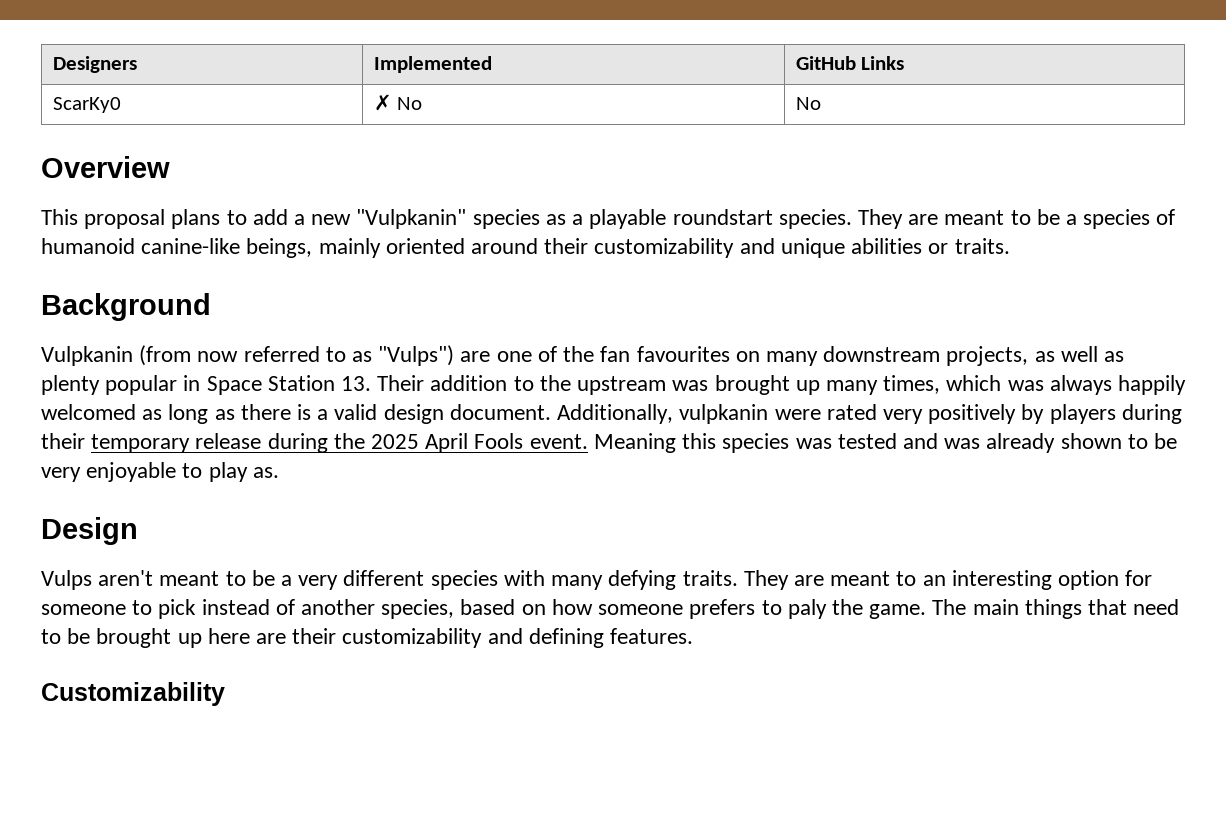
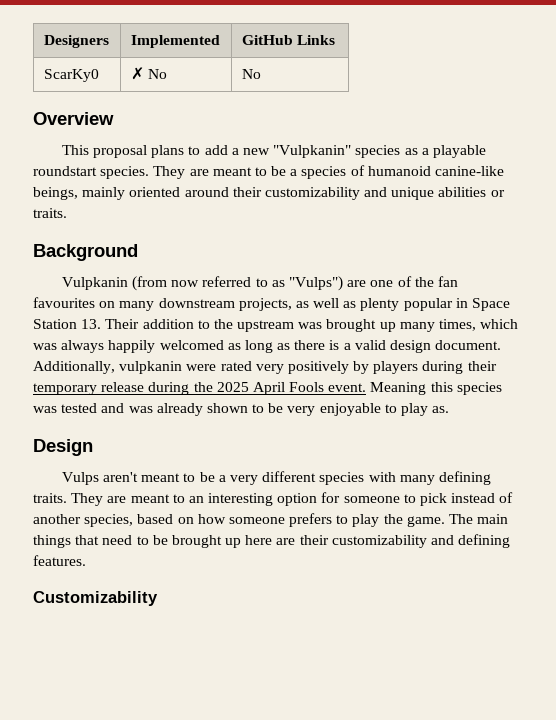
- Vulps aren't meant to be a very different species with many defying traits.
+ Vulps aren't meant to be a very different species with many defining traits.
- They are meant to an interesting option for someone to pick instead of another species, based on how someone prefers to paly the game.
+ They are meant to an interesting option for someone to pick instead of another species, based on how someone prefers to play the game.

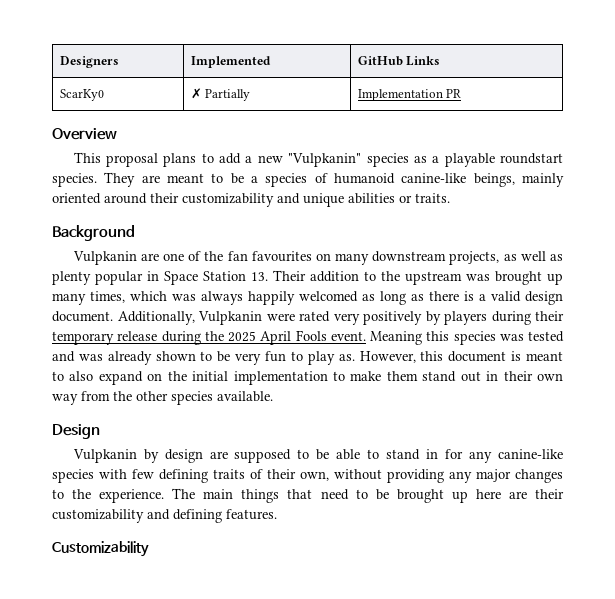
- ScarKy0 | ✗ No | No
+ ScarKy0 | ✗ Partially | Implementation PR
- Vulpkanin (from now referred to as "Vulps") are one of the fan favourites on many downstream projects, as well as plenty popular in Space Station 13. Their addition to the upstream was brought up many times, which was always happily welcomed as long as there is a valid design document.
+ Vulpkanin are one of the fan favourites on many downstream projects, as well as plenty popular in Space Station 13. Their addition to the upstream was brought up many times, which was always happily welcomed as long as there is a valid design document.
- Additionally, vulpkanin were rated very positively by players during their temporary release during the 2025 April Fools event.
+ Additionally, Vulpkanin were rated very positively by players during their temporary release during the 2025 April Fools event.
- Meaning this species was tested and was already shown to be very enjoyable to play as.
+ Meaning this species was tested and was already shown to be very fun to play as. However, this document is meant to also expand on the initial implementation to make them stand out in their own way from the other species available.
  Design
- Vulps aren't meant to be a very different species with many defining traits. They are meant to an interesting option for someone to pick instead of another species, based on how someone prefers to play the game.
+ Vulpkanin by design are supposed to be able to stand in for any canine-like species with few defining traits of their own, without providing any major changes to the experience.

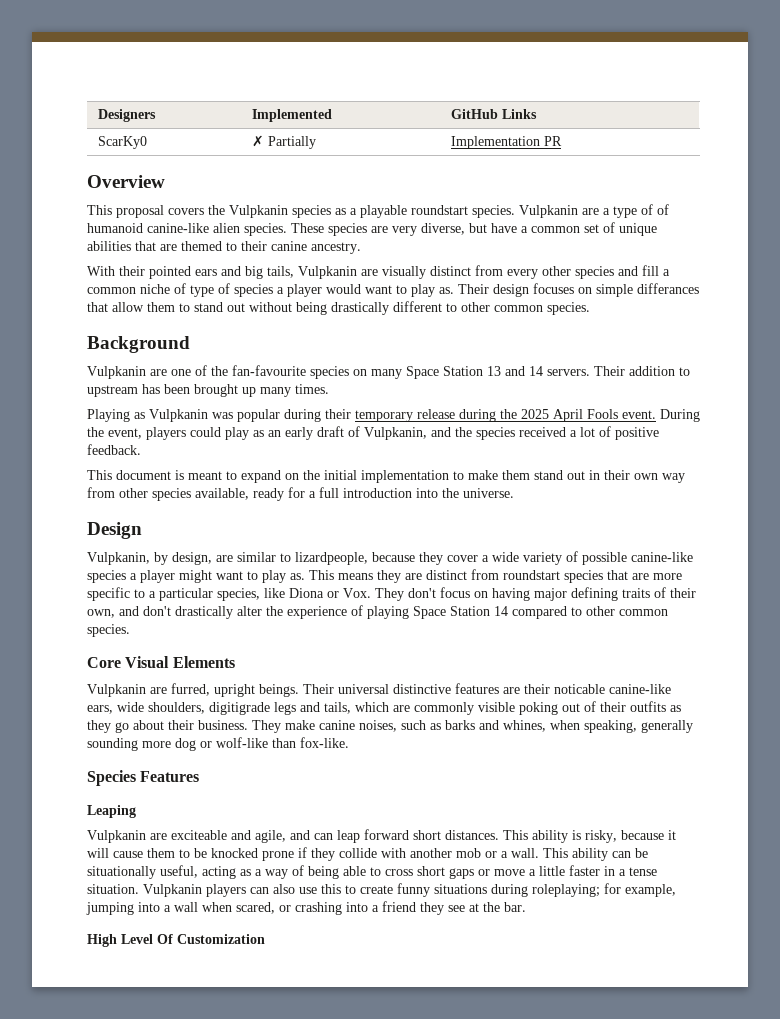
- This proposal plans to add a new "Vulpkanin" species as a playable roundstart species.
+ This proposal covers the Vulpkanin species as a playable roundstart species.
- They are meant to be a species of humanoid canine-like beings, mainly oriented around their customizability and unique abilities or traits.
+ Vulpkanin are a type of of humanoid canine-like alien species. These species are very diverse, but have a common set of unique abilities that are themed to their canine ancestry.
+ With their pointed ears and big tails, Vulpkanin are visually distinct from every other species and fill a common niche of type of species a player would want to play as. Their design focuses on simple differances that allow them to stand out without being drastically different to other common species.
- Vulpkanin are one of the fan favourites on many downstream projects, as well as plenty popular in Space Station 13. Their addition to the upstream was brought up many times, which was always happily welcomed as long as there is a valid design document. Additionally, Vulpkanin were rated very positively by players during their temporary release during the 2025 April Fools event.
+ Vulpkanin are one of the fan-favourite species on many Space Station 13 and 14 servers. Their addition to upstream has been brought up many times.
+ Playing as Vulpkanin was popular during their temporary release during the 2025 April Fools event.
- Meaning this species was tested and was already shown to be very fun to play as. However, this document is meant to also expand on the initial implementation to make them stand out in their own way from the other species available.
+ During the event, players could play as an early draft of Vulpkanin, and the species received a lot of positive feedback.
+ This document is meant to expand on the initial implementation to make them stand out in their own way from other species available, ready for a full introduction into the universe.
  Design
- Vulpkanin by design are supposed to be able to stand in for any canine-like species with few defining traits of their own, without providing any major changes to the experience. The main things that need to be brought up here are their customizability and defining features.
- Customizability
+ Vulpkanin, by design, are similar to lizardpeople, because they cover a wide variety of possible canine-like species a player might want to play as. This means they are distinct from roundstart species that are more specific to a particular species, like Diona or Vox. They don't focus on having major defining traits of their own, and don't drastically alter the experience of playing Space Station 14 compared to other common species.
+ Core Visual Elements
+ Vulpkanin are furred, upright beings. Their universal distinctive features are their noticable canine-like ears, wide shoulders, digitigrade legs and tails, which are commonly visible poking out of their outfits as they go about their business. They make canine noises, such as barks and whines, when speaking, generally sounding more dog or wolf-like than fox-like.
+ Species Features
+ Leaping
+ Vulpkanin are exciteable and agile, and can leap forward short distances. This ability is risky, because it will cause them to be knocked prone if they collide with another mob or a wall. This ability can be situationally useful, acting as a way of being able to cross short gaps or move a little faster in a tense situation. Vulpkanin players can also use this to create funny situations during roleplaying; for example, jumping into a wall when scared, or crashing into a friend they see at the bar.
+ High Level Of Customization

